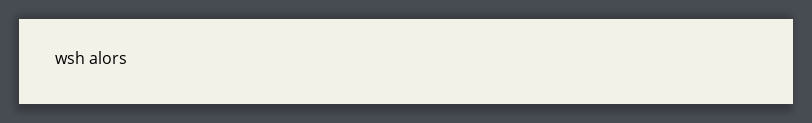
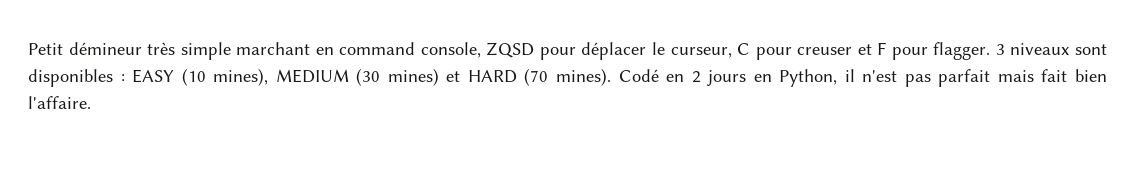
- wsh alors
+ Petit démineur très simple marchant en command console, ZQSD pour déplacer le curseur, C pour creuser et F pour flagger. 3 niveaux sont disponibles : EASY (10 mines), MEDIUM (30 mines) et HARD (70 mines). Codé en 2 jours en Python, il n'est pas parfait mais fait bien l'affaire.

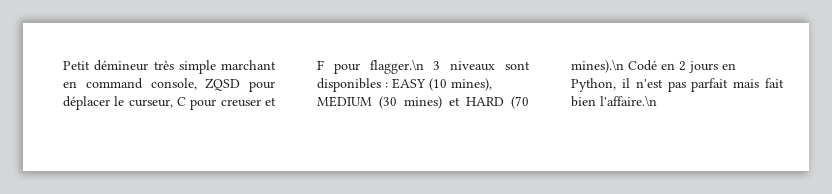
- Petit démineur très simple marchant en command console, ZQSD pour déplacer le curseur, C pour creuser et F pour flagger. 3 niveaux sont disponibles : EASY (10 mines), MEDIUM (30 mines) et HARD (70 mines). Codé en 2 jours en Python, il n'est pas parfait mais fait bien l'affaire.
+ Petit démineur très simple marchant en command console, ZQSD pour déplacer le curseur, C pour creuser et F pour flagger.\n 3 niveaux sont disponibles : EASY (10 mines), MEDIUM (30 mines) et HARD (70 mines).\n Codé en 2 jours en Python, il n'est pas parfait mais fait bien l'affaire.\n

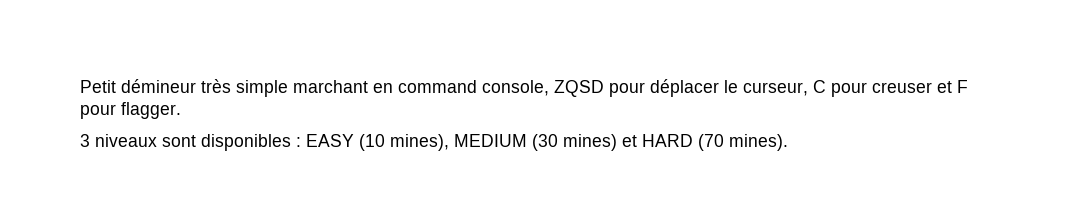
- Petit démineur très simple marchant en command console, ZQSD pour déplacer le curseur, C pour creuser et F pour flagger.\n 3 niveaux sont disponibles : EASY (10 mines), MEDIUM (30 mines) et HARD (70 mines).\n Codé en 2 jours en Python, il n'est pas parfait mais fait bien l'affaire.\n
+ Petit démineur très simple marchant en command console, ZQSD pour déplacer le curseur, C pour creuser et F pour flagger.
+ 3 niveaux sont disponibles : EASY (10 mines), MEDIUM (30 mines) et HARD (70 mines).

